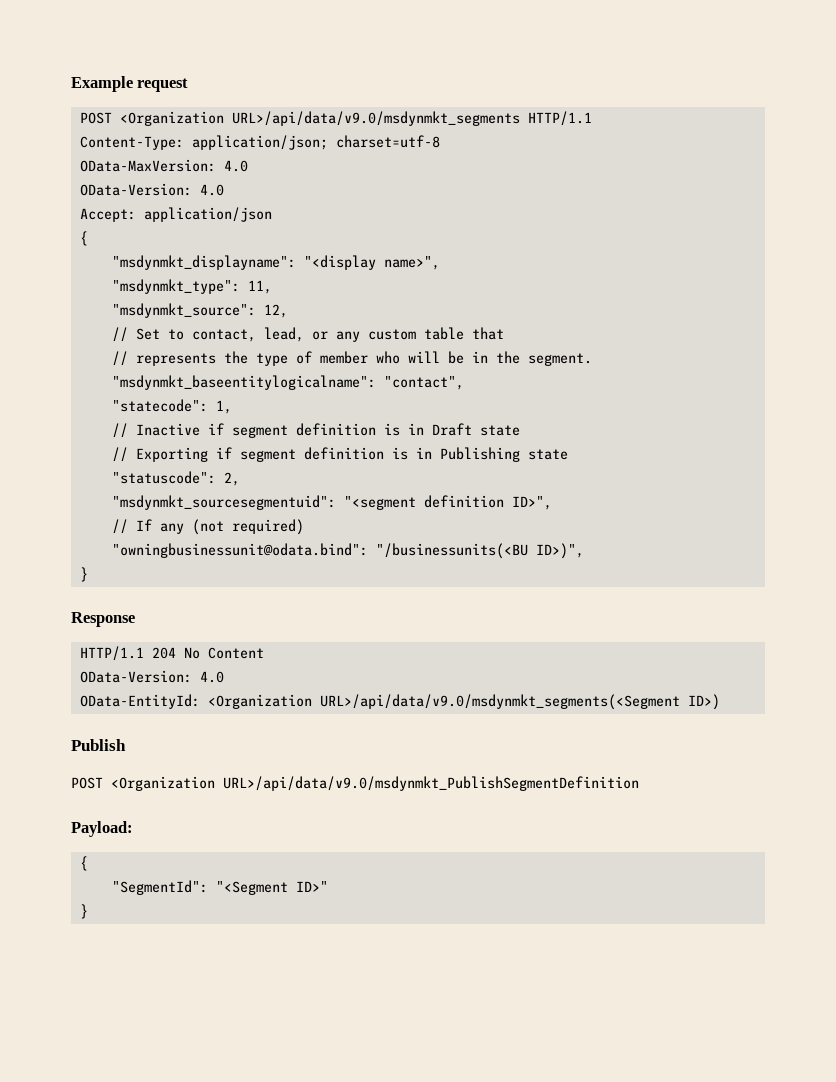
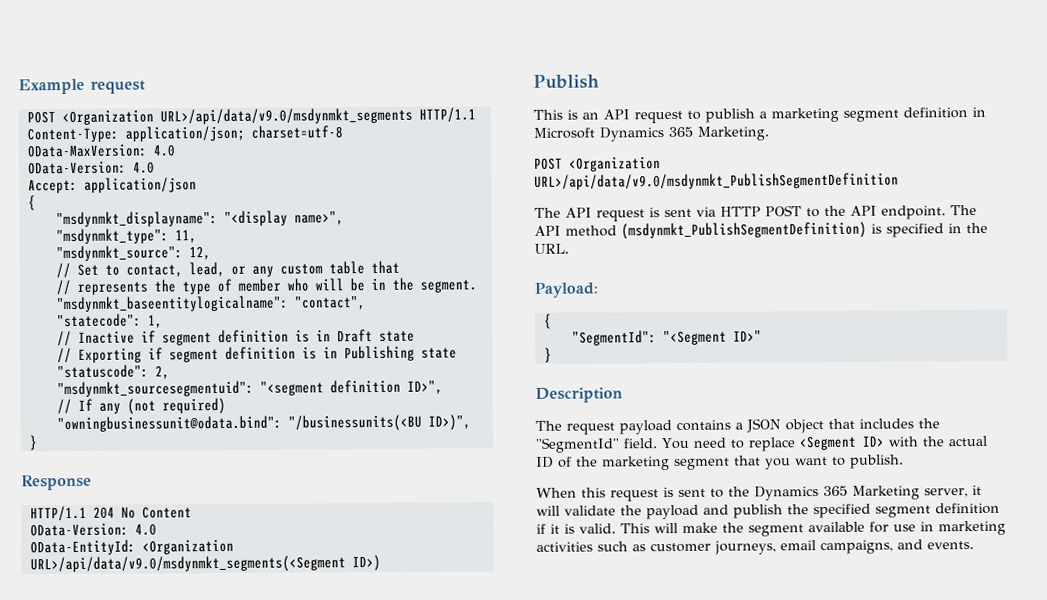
+ This is an API request to publish a marketing segment definition in Microsoft Dynamics 365 Marketing.
  POST <Organization URL>/api/data/v9.0/msdynmkt_PublishSegmentDefinition
+ The API request is sent via HTTP POST to the API endpoint. The API method (msdynmkt_PublishSegmentDefinition) is specified in the URL.
+ Description
+ The request payload contains a JSON object that includes the "SegmentId" field. You need to replace <Segment ID> with the actual ID of the marketing segment that you want to publish.
+ When this request is sent to the Dynamics 365 Marketing server, it will validate the payload and publish the specified segment definition if it is valid. This will make the segment available for use in marketing activities such as customer journeys, email campaigns, and events.

